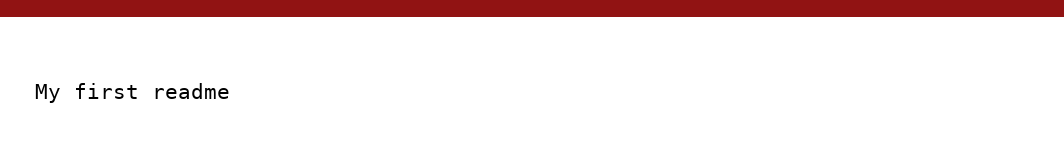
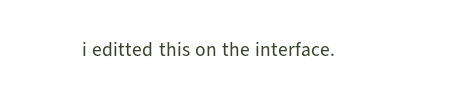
- My first readme
+ i editted this on the interface.

